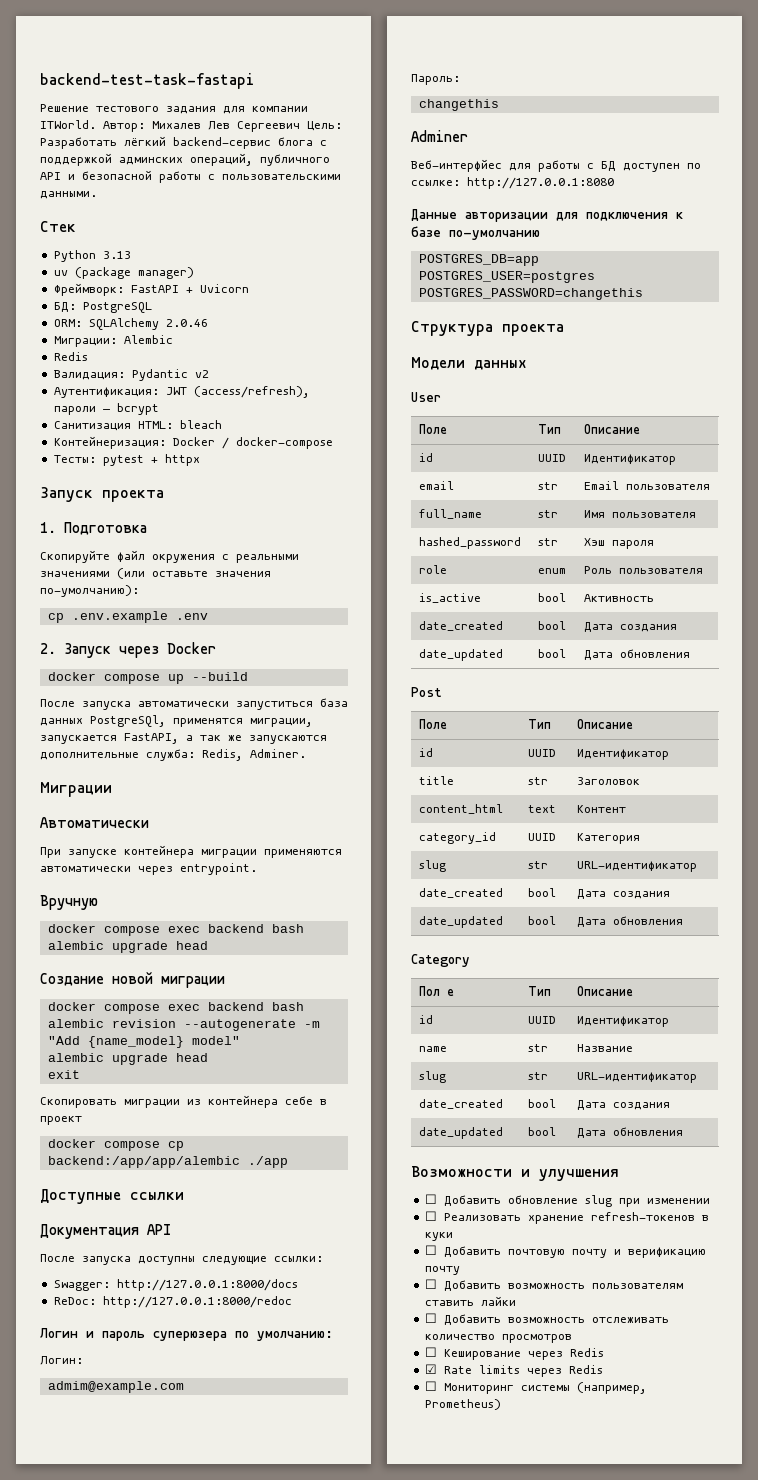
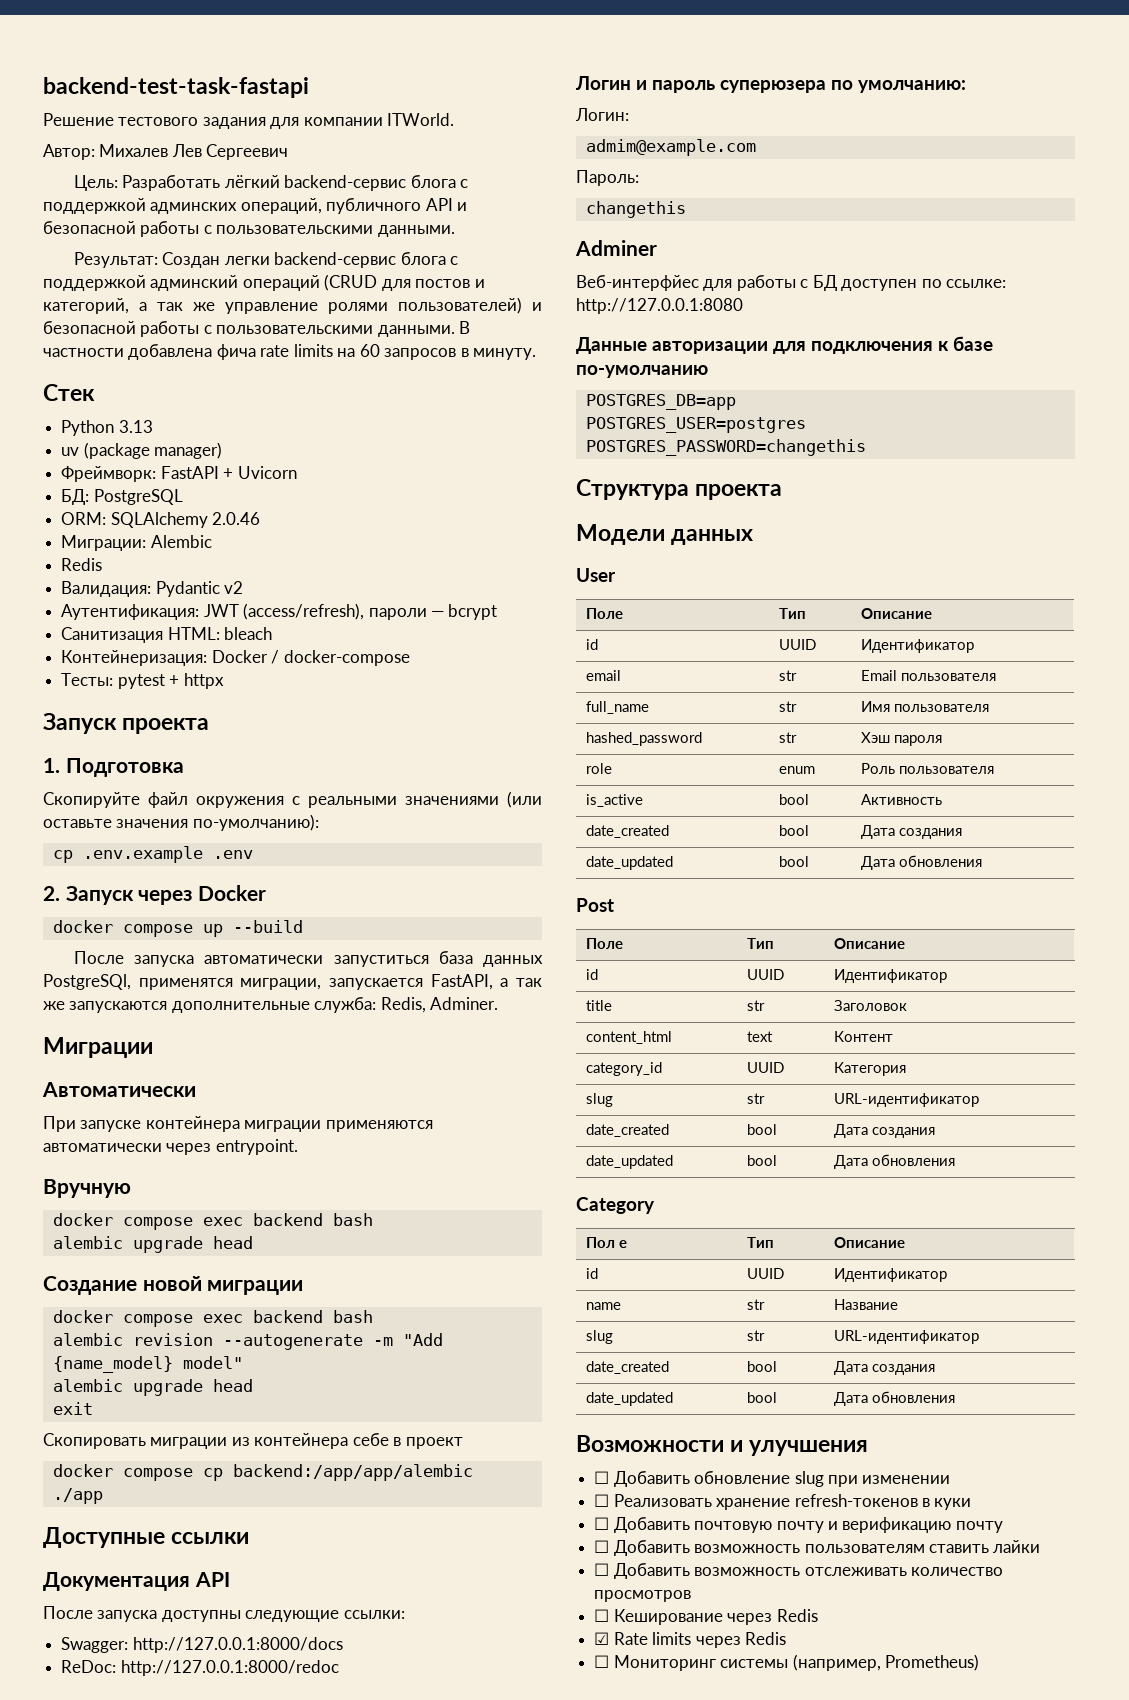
- Решение тестового задания для компании ITWorld. Автор: Михалев Лев Сергеевич Цель: Разработать лёгкий backend-сервис блога с поддержкой админских операций, публичного API и безопасной работы с пользовательскими данными.
+ Решение тестового задания для компании ITWorld.
+ Автор: Михалев Лев Сергеевич
+ Цель: Разработать лёгкий backend-сервис блога с поддержкой админских операций, публичного API и безопасной работы с пользовательскими данными.
+ Результат: Создан легки backend-сервис блога с поддержкой админский операций (CRUD для постов и категорий, а так же управление ролями пользователей) и безопасной работы с пользовательскими данными. В частности добавлена фича rate limits на 60 запросов в минуту.

